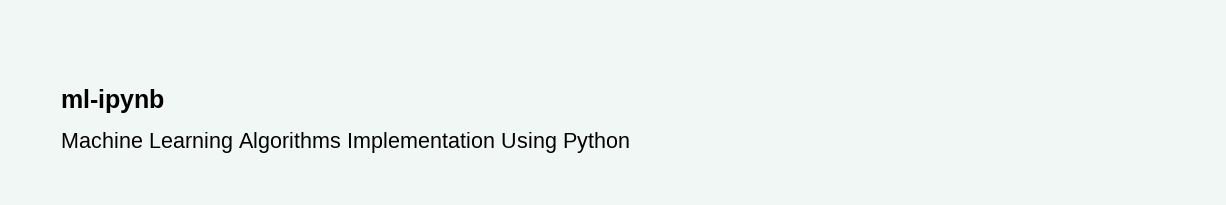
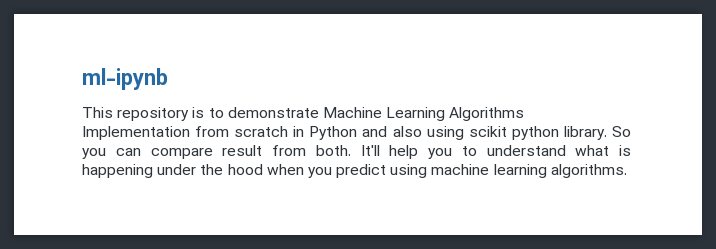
- Machine Learning Algorithms Implementation Using Python
+ This repository is to demonstrate Machine Learning Algorithms Implementation from scratch in Python and also using scikit python library. So you can compare result from both. It'll help you to understand what is happening under the hood when you predict using machine learning algorithms.

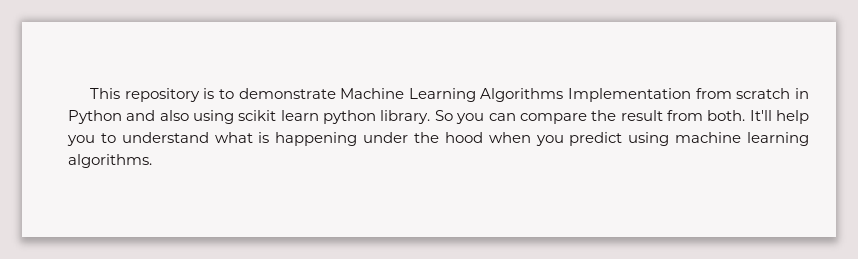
- ml-ipynb
- This repository is to demonstrate Machine Learning Algorithms Implementation from scratch in Python and also using scikit python library.
+ This repository is to demonstrate Machine Learning Algorithms Implementation from scratch in Python and also using scikit learn python library.
- So you can compare result from both.
+ So you can compare the result from both.

